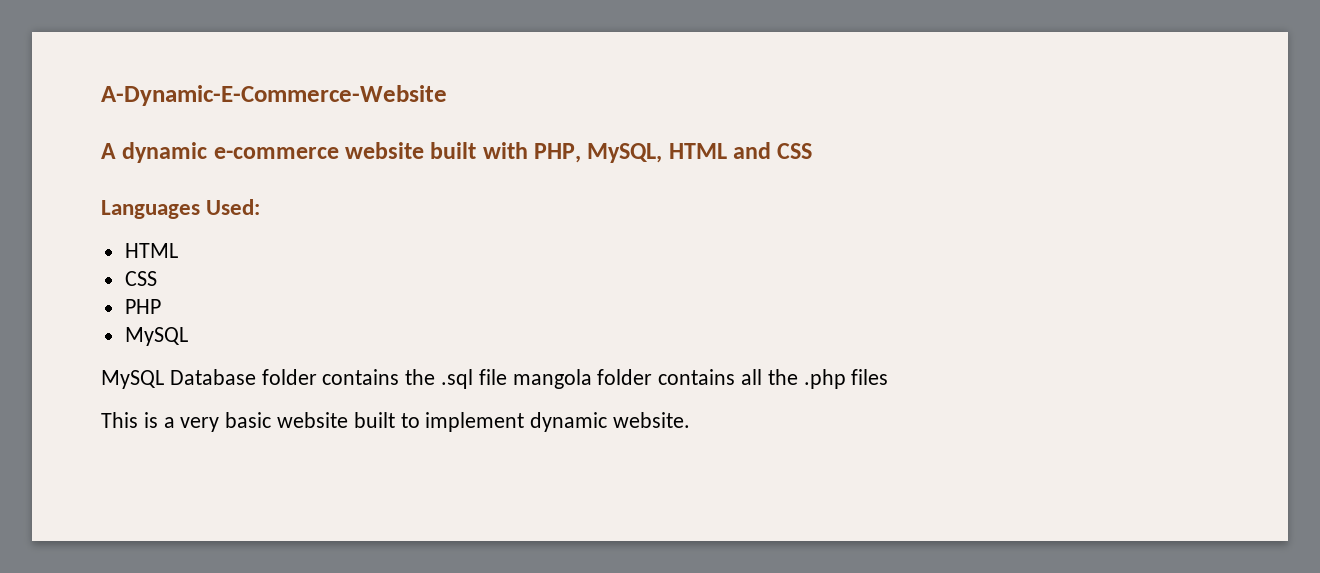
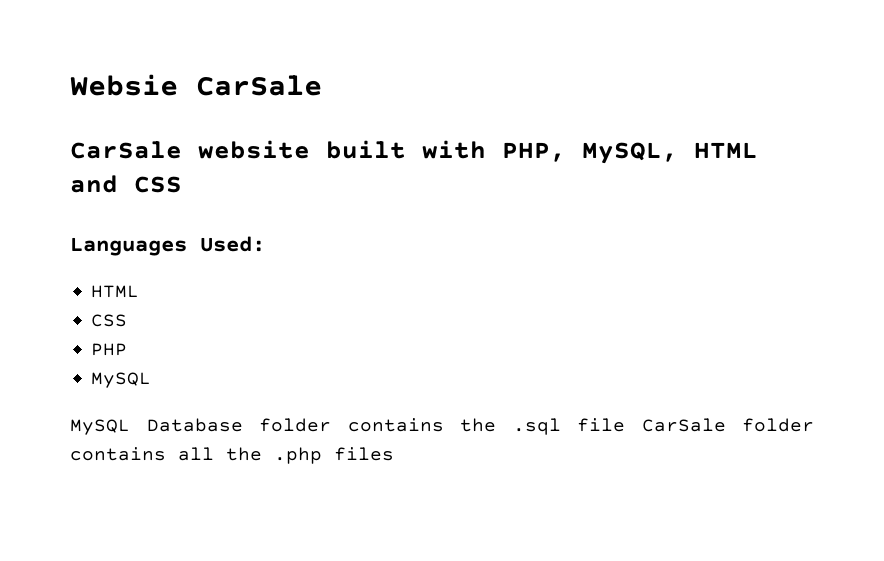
- A-Dynamic-E-Commerce-Website
- A dynamic e-commerce website built with PHP, MySQL, HTML and CSS
+ Websie CarSale
+ CarSale website built with PHP, MySQL, HTML and CSS
- MySQL Database folder contains the .sql file mangola folder contains all the .php files
+ MySQL Database folder contains the .sql file CarSale folder contains all the .php files
- This is a very basic website built to implement dynamic website.

